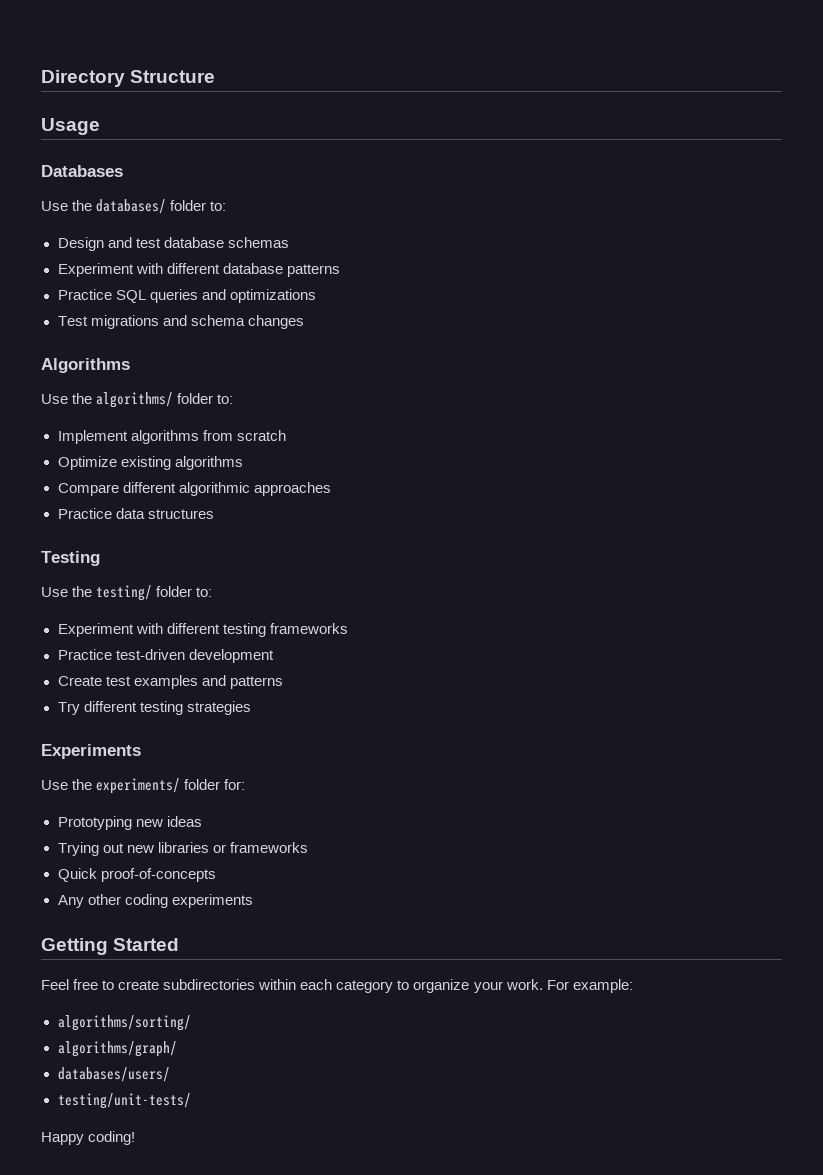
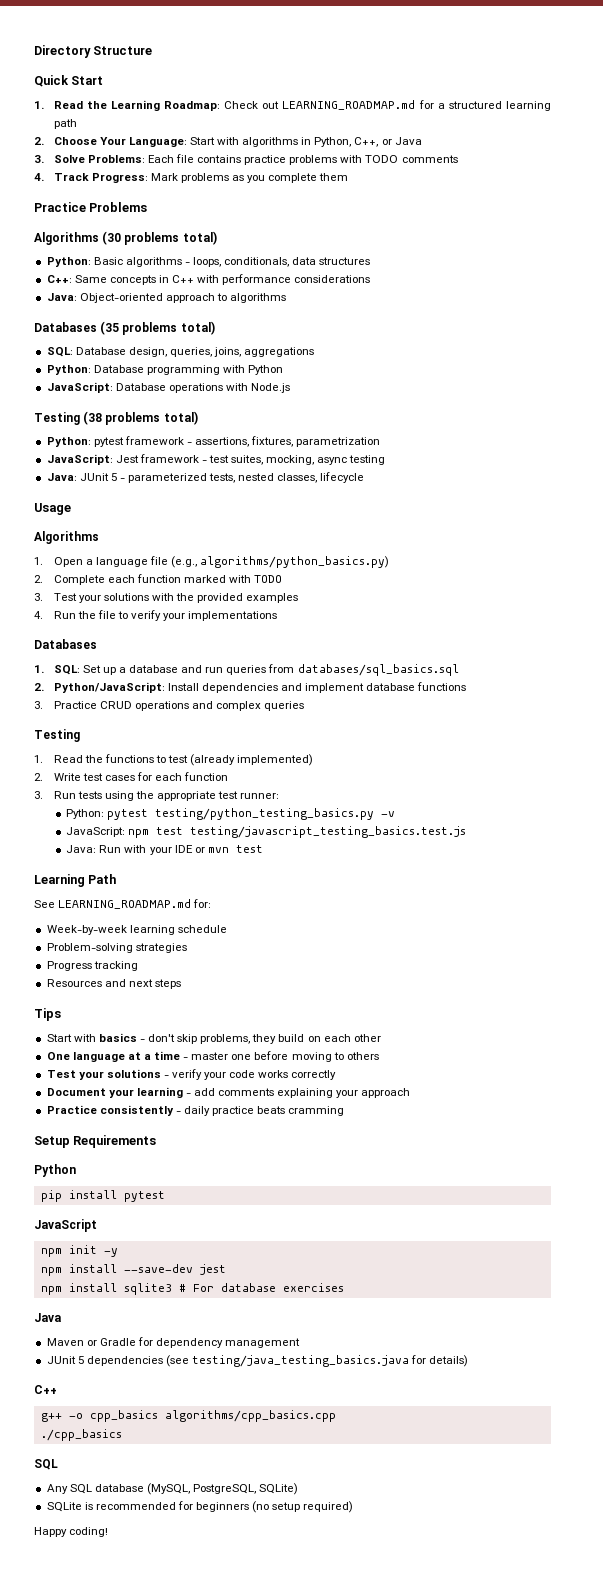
+ Quick Start
+ 1. Read the Learning Roadmap: Check out LEARNING_ROADMAP.md for a structured learning path
+ 2. Choose Your Language: Start with algorithms in Python, C++, or Java
+ 3. Solve Problems: Each file contains practice problems with TODO comments
+ 4. Track Progress: Mark problems as you complete them
+ Practice Problems
+ Algorithms (30 problems total)
+ Python: Basic algorithms - loops, conditionals, data structures
+ C++: Same concepts in C++ with performance considerations
+ Java: Object-oriented approach to algorithms
+ Databases (35 problems total)
+ SQL: Database design, queries, joins, aggregations
+ Python: Database programming with Python
+ JavaScript: Database operations with Node.js
+ Testing (38 problems total)
+ Python: pytest framework - assertions, fixtures, parametrization
+ JavaScript: Jest framework - test suites, mocking, async testing
+ Java: JUnit 5 - parameterized tests, nested classes, lifecycle
  Usage
+ Algorithms
+ 1. Open a language file (e.g., algorithms/python_basics.py)
+ 2. Complete each function marked with TODO
+ 3. Test your solutions with the provided examples
+ 4. Run the file to verify your implementations
  Databases
- Use the databases/ folder to:
- Design and test database schemas
- Experiment with different database patterns
- Practice SQL queries and optimizations
- Test migrations and schema changes
- Algorithms
- Use the algorithms/ folder to:
- Implement algorithms from scratch
- Optimize existing algorithms
- Compare different algorithmic approaches
- Practice data structures
+ 1. SQL: Set up a database and run queries from databases/sql_basics.sql
+ 2. Python/JavaScript: Install dependencies and implement database functions
+ 3. Practice CRUD operations and complex queries
  Testing
- Use the testing/ folder to:
- Experiment with different testing frameworks
- Practice test-driven development
- Create test examples and patterns
- Try different testing strategies
- Experiments
- Use the experiments/ folder for:
- Prototyping new ideas
- Trying out new libraries or frameworks
- Quick proof-of-concepts
- Any other coding experiments
- Getting Started
- Feel free to create subdirectories within each category to organize your work. For example:
- algorithms/sorting/
- algorithms/graph/
- databases/users/
- testing/unit-tests/
+ 1. Read the functions to test (already implemented)
+ 2. Write test cases for each function
+ 3. Run tests using the appropriate test runner:
+ Python: pytest testing/python_testing_basics.py -v
+ JavaScript: npm test testing/javascript_testing_basics.test.js
+ Java: Run with your IDE or mvn test
+ Learning Path
+ See LEARNING_ROADMAP.md for:
+ Week-by-week learning schedule
+ Problem-solving strategies
+ Progress tracking
+ Resources and next steps
+ Tips
+ Start with basics - don't skip problems, they build on each other
+ One language at a time - master one before moving to others
+ Test your solutions - verify your code works correctly
+ Document your learning - add comments explaining your approach
+ Practice consistently - daily practice beats cramming
+ Setup Requirements
+ Python
+ pip install pytest
+ JavaScript
+ npm init -y
+ npm install --save-dev jest
+ npm install sqlite3 # For database exercises
+ Java
+ Maven or Gradle for dependency management
+ JUnit 5 dependencies (see testing/java_testing_basics.java for details)
+ C++
+ g++ -o cpp_basics algorithms/cpp_basics.cpp
+ ./cpp_basics
+ SQL
+ Any SQL database (MySQL, PostgreSQL, SQLite)
+ SQLite is recommended for beginners (no setup required)

